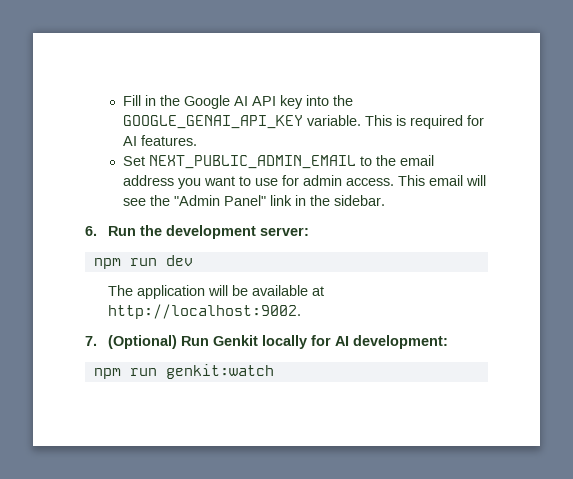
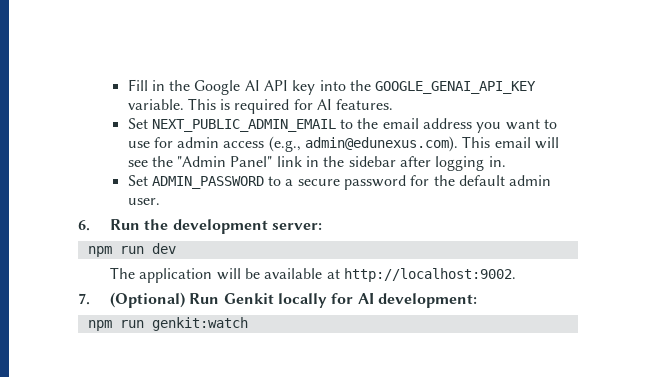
- Set NEXT_PUBLIC_ADMIN_EMAIL to the email address you want to use for admin access. This email will see the "Admin Panel" link in the sidebar.
+ Set NEXT_PUBLIC_ADMIN_EMAIL to the email address you want to use for admin access (e.g., admin@edunexus.com). This email will see the "Admin Panel" link in the sidebar after logging in.
+ Set ADMIN_PASSWORD to a secure password for the default admin user.

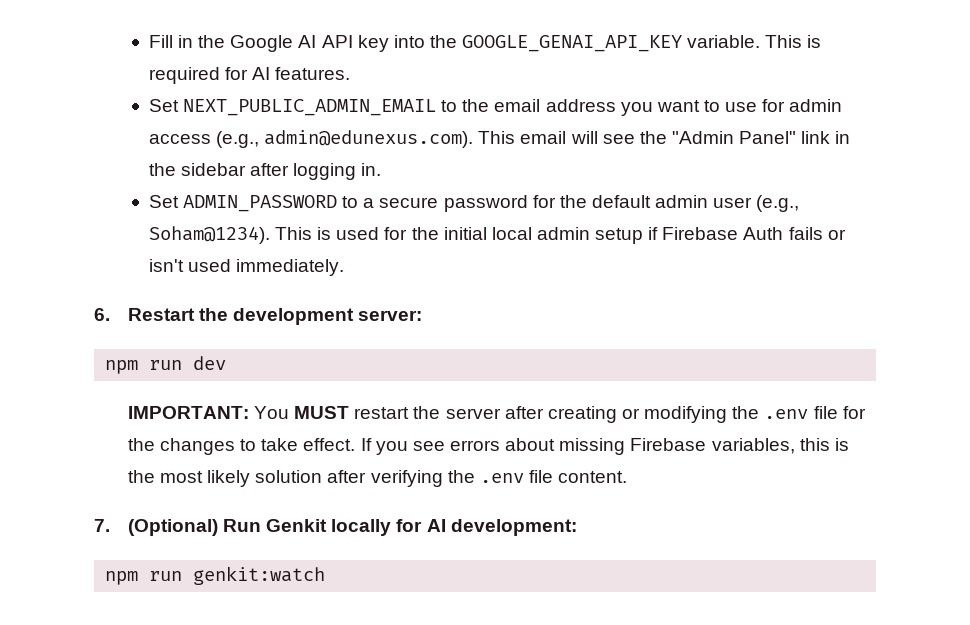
- Set ADMIN_PASSWORD to a secure password for the default admin user.
+ Set ADMIN_PASSWORD to a secure password for the default admin user (e.g., Soham@1234). This is used for the initial local admin setup if Firebase Auth fails or isn't used immediately.
- 6. Run the development server:
+ 6. Restart the development server:
- The application will be available at http://localhost:9002.
+ IMPORTANT: You MUST restart the server after creating or modifying the .env file for the changes to take effect. If you see errors about missing Firebase variables, this is the most likely solution after verifying the .env file content.

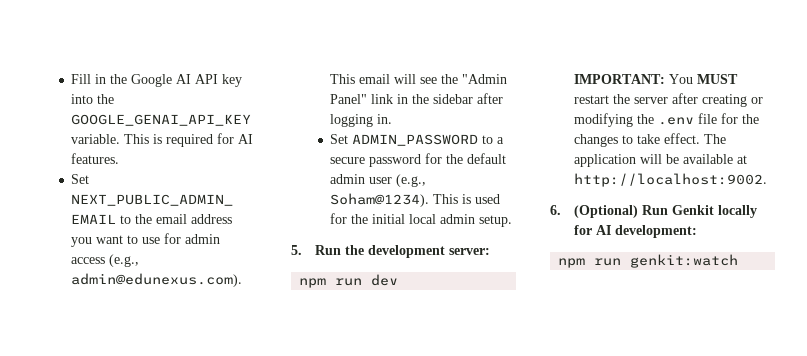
- This is used for the initial local admin setup if Firebase Auth fails or isn't used immediately.
- 6. Restart the development server:
+ This is used for the initial local admin setup.
+ 5. Run the development server:
- If you see errors about missing Firebase variables, this is the most likely solution after verifying the .env file content.
- 7. (Optional) Run Genkit locally for AI development:
+ The application will be available at http://localhost:9002.
+ 6. (Optional) Run Genkit locally for AI development:

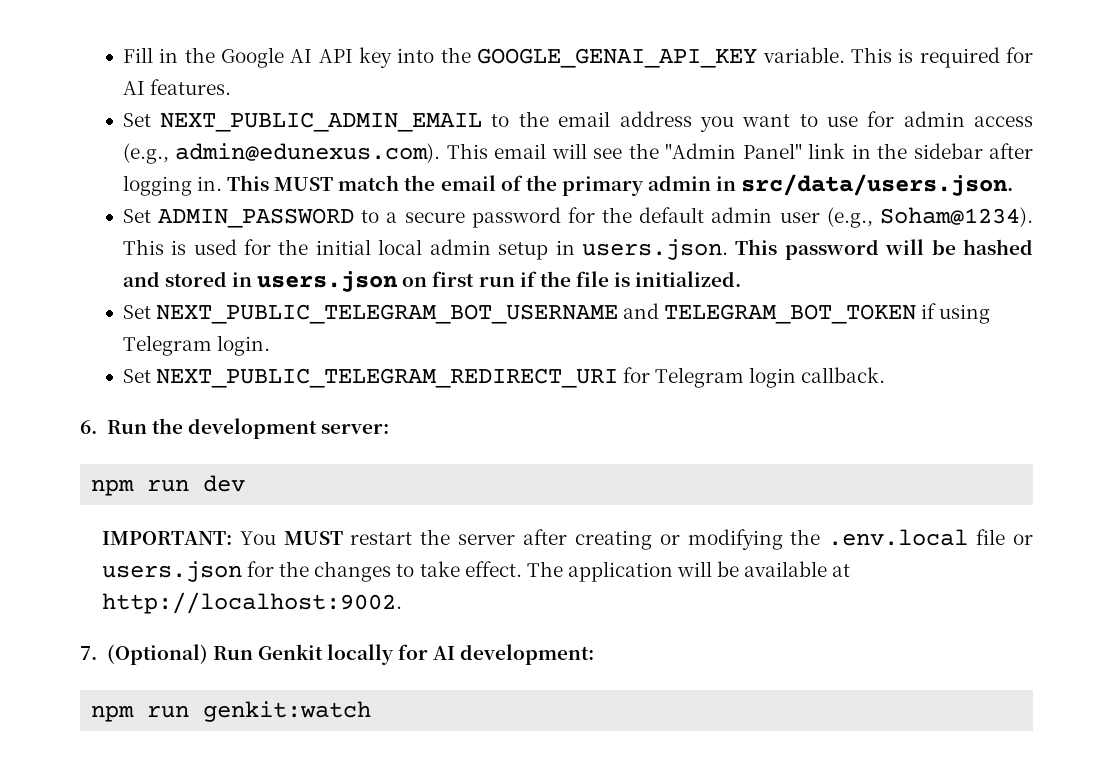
+ This MUST match the email of the primary admin in src/data/users.json.
- This is used for the initial local admin setup.
- 5. Run the development server:
+ This is used for the initial local admin setup in users.json. This password will be hashed and stored in users.json on first run if the file is initialized.
+ Set NEXT_PUBLIC_TELEGRAM_BOT_USERNAME and TELEGRAM_BOT_TOKEN if using Telegram login.
+ Set NEXT_PUBLIC_TELEGRAM_REDIRECT_URI for Telegram login callback.
+ 6. Run the development server:
- IMPORTANT: You MUST restart the server after creating or modifying the .env file for the changes to take effect.
+ IMPORTANT: You MUST restart the server after creating or modifying the .env.local file or users.json for the changes to take effect.
- 6. (Optional) Run Genkit locally for AI development:
+ 7. (Optional) Run Genkit locally for AI development:

